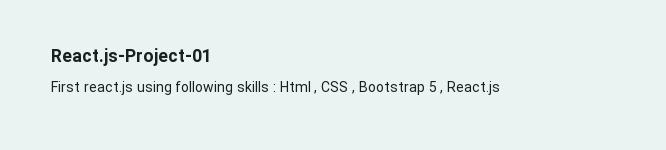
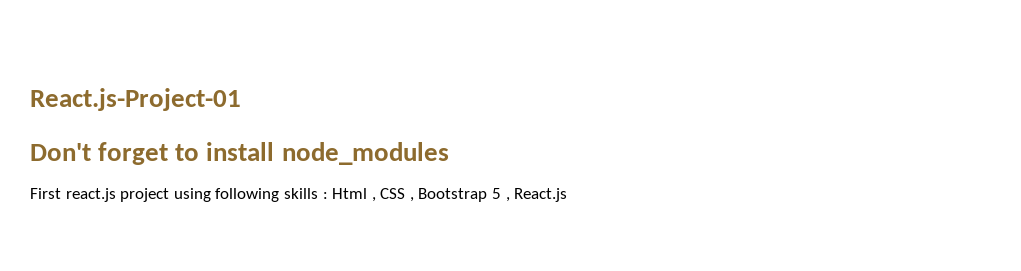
+ Don't forget to install node_modules
- First react.js using following skills : Html , CSS , Bootstrap 5 , React.js
+ First react.js project using following skills : Html , CSS , Bootstrap 5 , React.js

